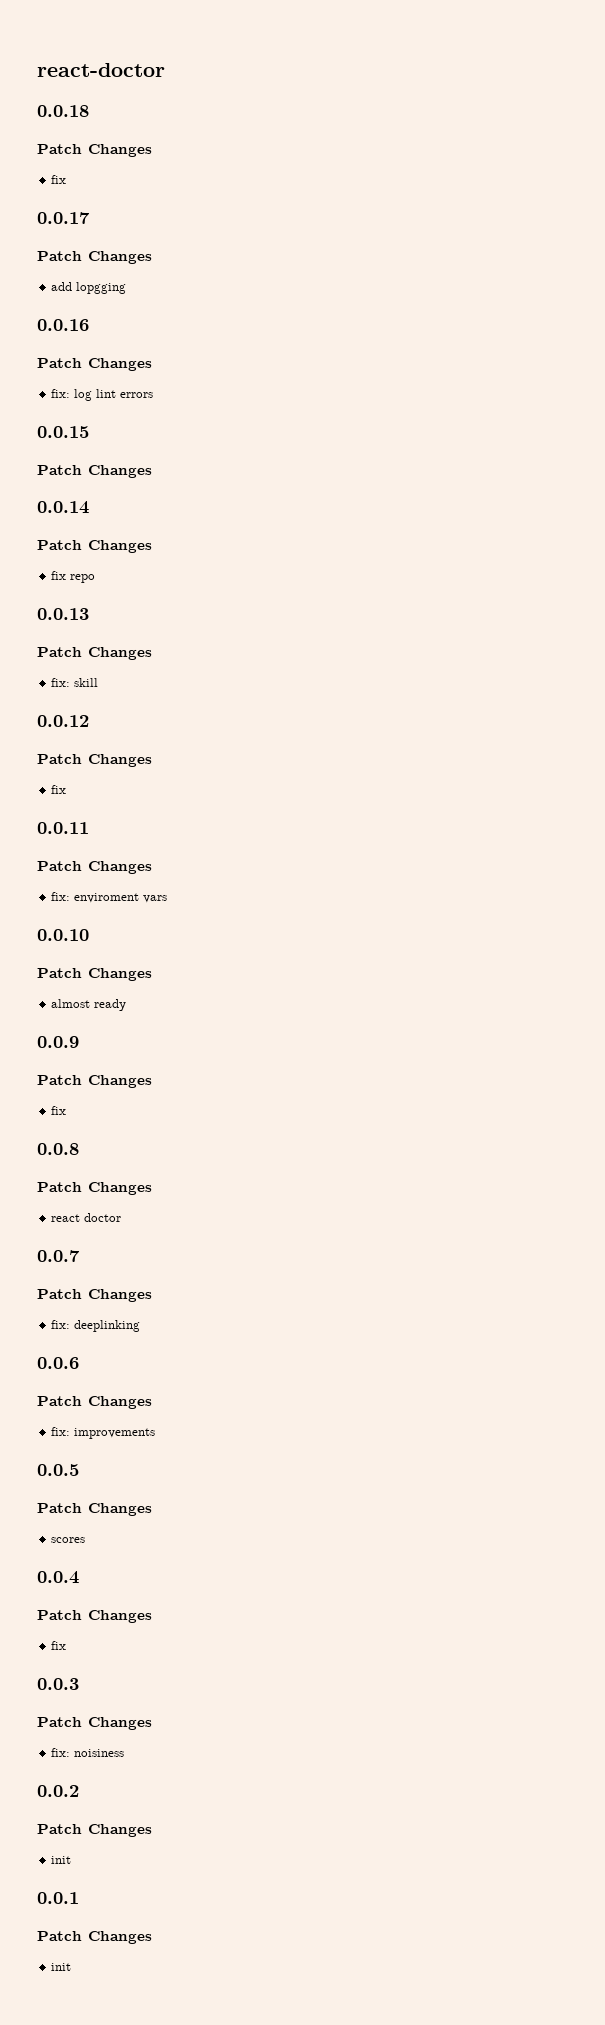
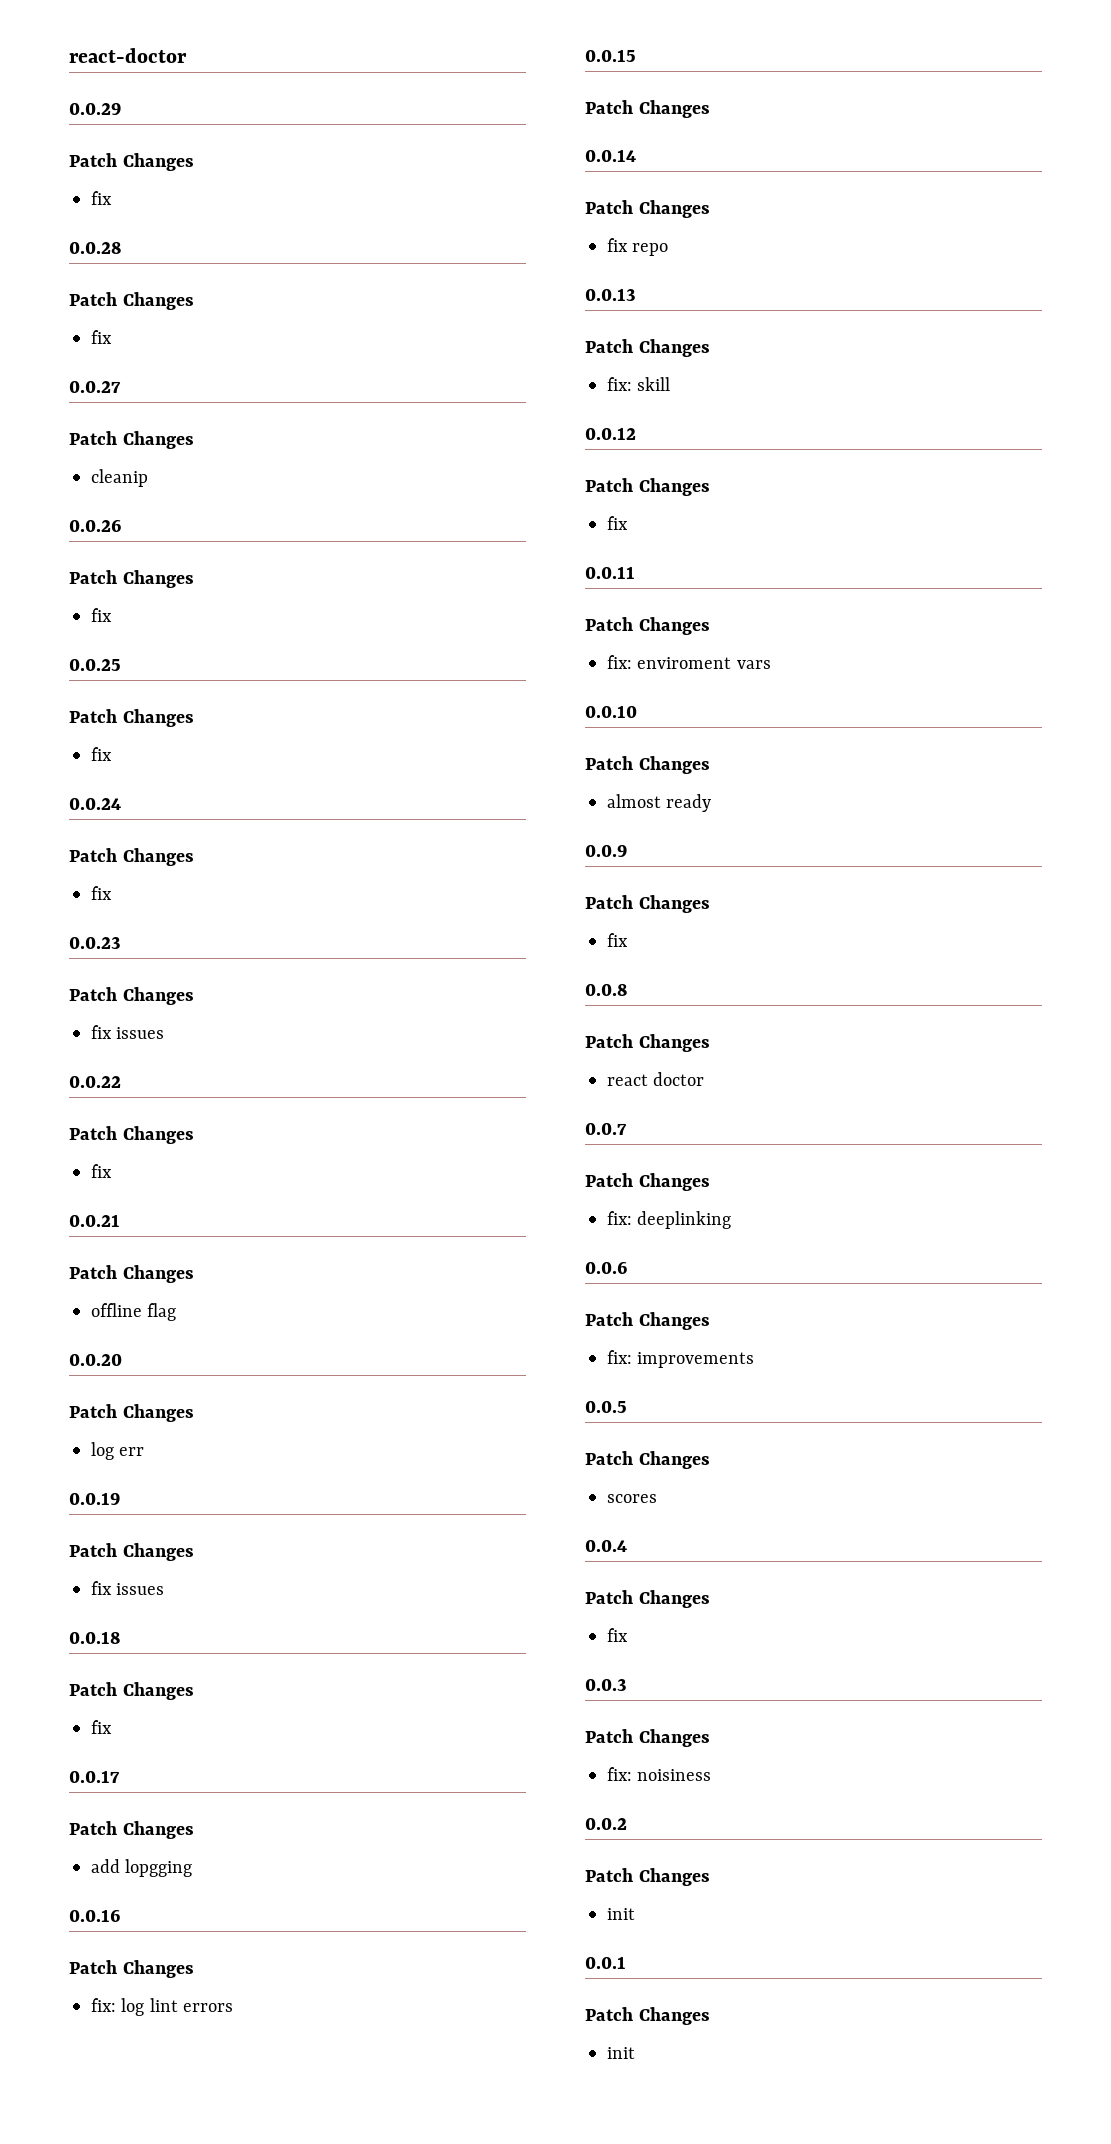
+ 0.0.29
+ Patch Changes
+ fix
+ 0.0.28
+ Patch Changes
+ fix
+ 0.0.27
+ Patch Changes
+ cleanip
+ 0.0.26
+ Patch Changes
+ fix
+ 0.0.25
+ Patch Changes
+ fix
+ 0.0.24
+ Patch Changes
+ fix
+ 0.0.23
+ Patch Changes
+ fix issues
+ 0.0.22
+ Patch Changes
+ fix
+ 0.0.21
+ Patch Changes
+ offline flag
+ 0.0.20
+ Patch Changes
+ log err
+ 0.0.19
+ Patch Changes
+ fix issues

